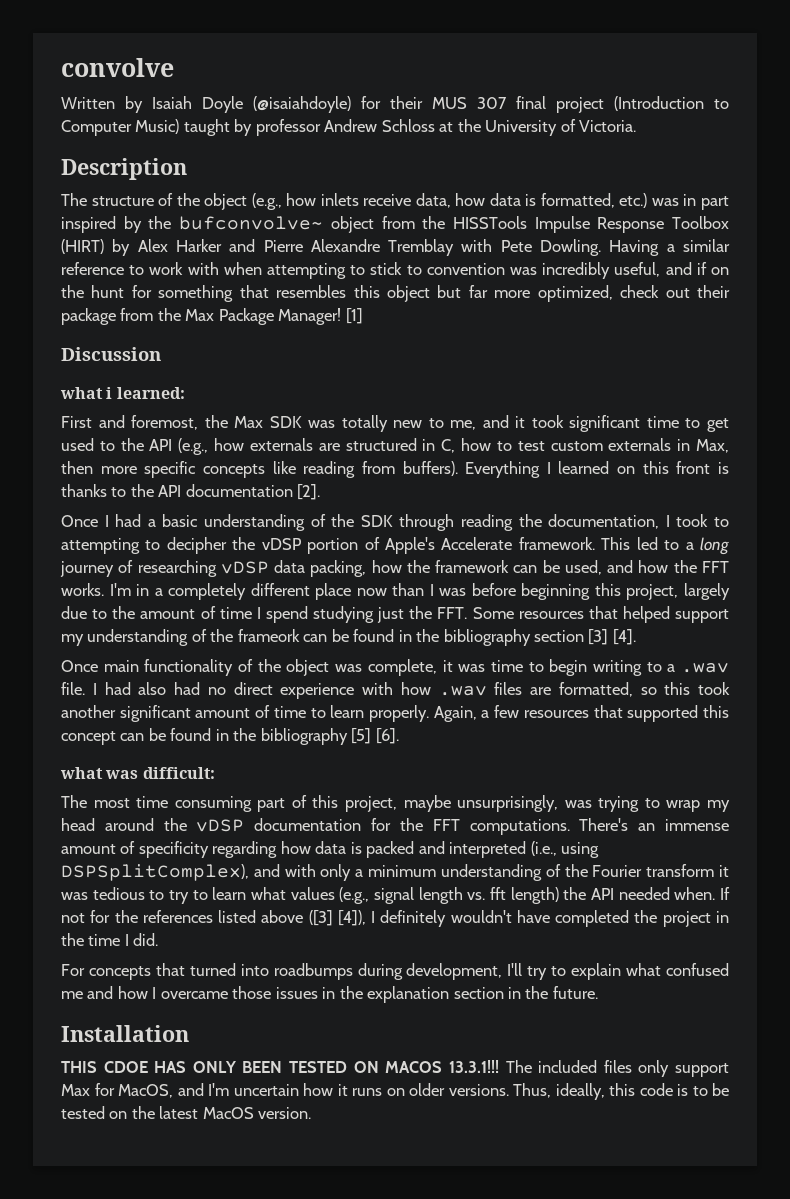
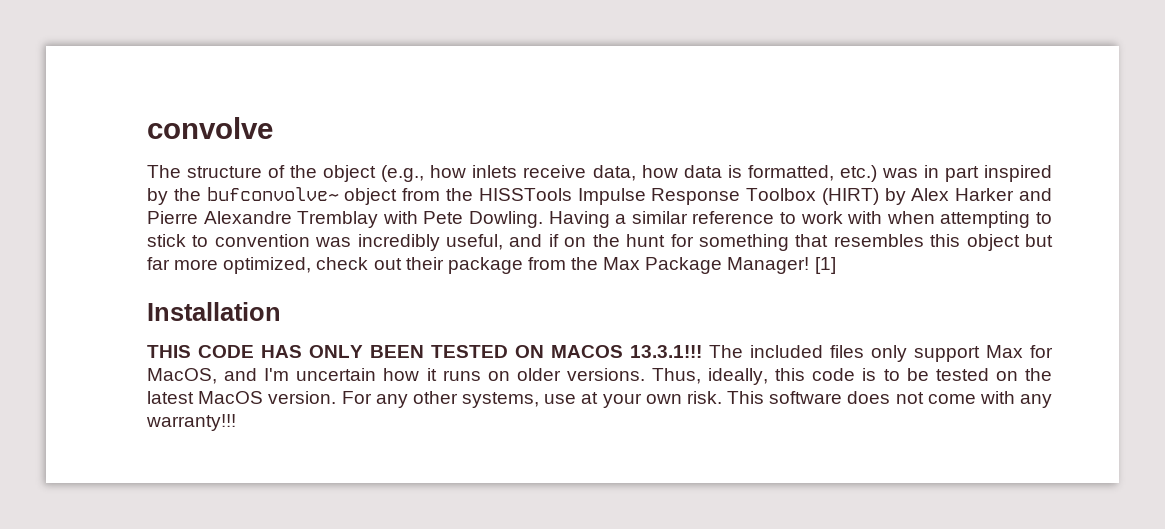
- Written by Isaiah Doyle (@isaiahdoyle) for their MUS 307 final project (Introduction to Computer Music) taught by professor Andrew Schloss at the University of Victoria.
- Description
- Discussion
- what i learned:
- First and foremost, the Max SDK was totally new to me, and it took significant time to get used to the API (e.g., how externals are structured in C, how to test custom externals in Max, then more specific concepts like reading from buffers). Everything I learned on this front is thanks to the API documentation [2].
- Once I had a basic understanding of the SDK through reading the documentation, I took to attempting to decipher the vDSP portion of Apple's Accelerate framework. This led to a long journey of researching vDSP data packing, how the framework can be used, and how the FFT works. I'm in a completely different place now than I was before beginning this project, largely due to the amount of time I spend studying just the FFT. Some resources that helped support my understanding of the frameork can be found in the bibliography section [3] [4].
- Once main functionality of the object was complete, it was time to begin writing to a .wav file. I had also had no direct experience with how .wav files are formatted, so this took another significant amount of time to learn properly. Again, a few resources that supported this concept can be found in the bibliography [5] [6].
- what was difficult:
- The most time consuming part of this project, maybe unsurprisingly, was trying to wrap my head around the vDSP documentation for the FFT computations. There's an immense amount of specificity regarding how data is packed and interpreted (i.e., using DSPSplitComplex), and with only a minimum understanding of the Fourier transform it was tedious to try to learn what values (e.g., signal length vs. fft length) the API needed when. If not for the references listed above ([3] [4]), I definitely wouldn't have completed the project in the time I did.
- For concepts that turned into roadbumps during development, I'll try to explain what confused me and how I overcame those issues in the explanation section in the future.
- THIS CDOE HAS ONLY BEEN TESTED ON MACOS 13.3.1!!!
+ THIS CODE HAS ONLY BEEN TESTED ON MACOS 13.3.1!!!
+ For any other systems, use at your own risk. This software does not come with any warranty!!!

